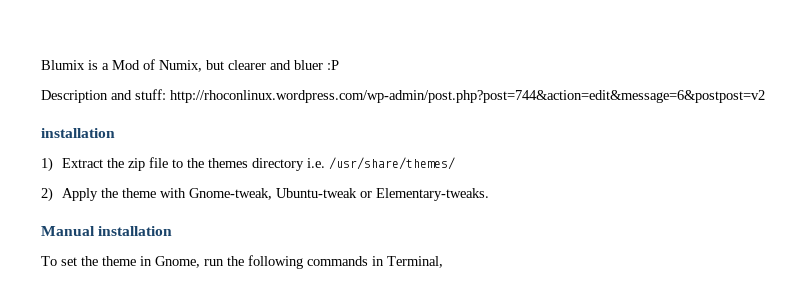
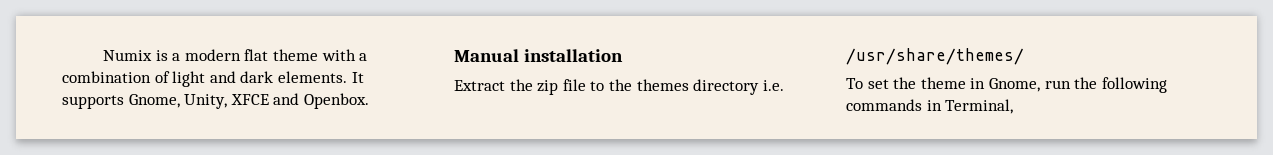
- Blumix is a Mod of Numix, but clearer and bluer :P
- Description and stuff: http://rhoconlinux.wordpress.com/wp-admin/post.php?post=744&action=edit&message=6&postpost=v2
- installation
- 1) Extract the zip file to the themes directory i.e. /usr/share/themes/
+ Numix is a modern flat theme with a combination of light and dark elements. It supports Gnome, Unity, XFCE and Openbox.
+ Manual installation
+ Extract the zip file to the themes directory i.e. /usr/share/themes/
- 2) Apply the theme with Gnome-tweak, Ubuntu-tweak or Elementary-tweaks.
- Manual installation

